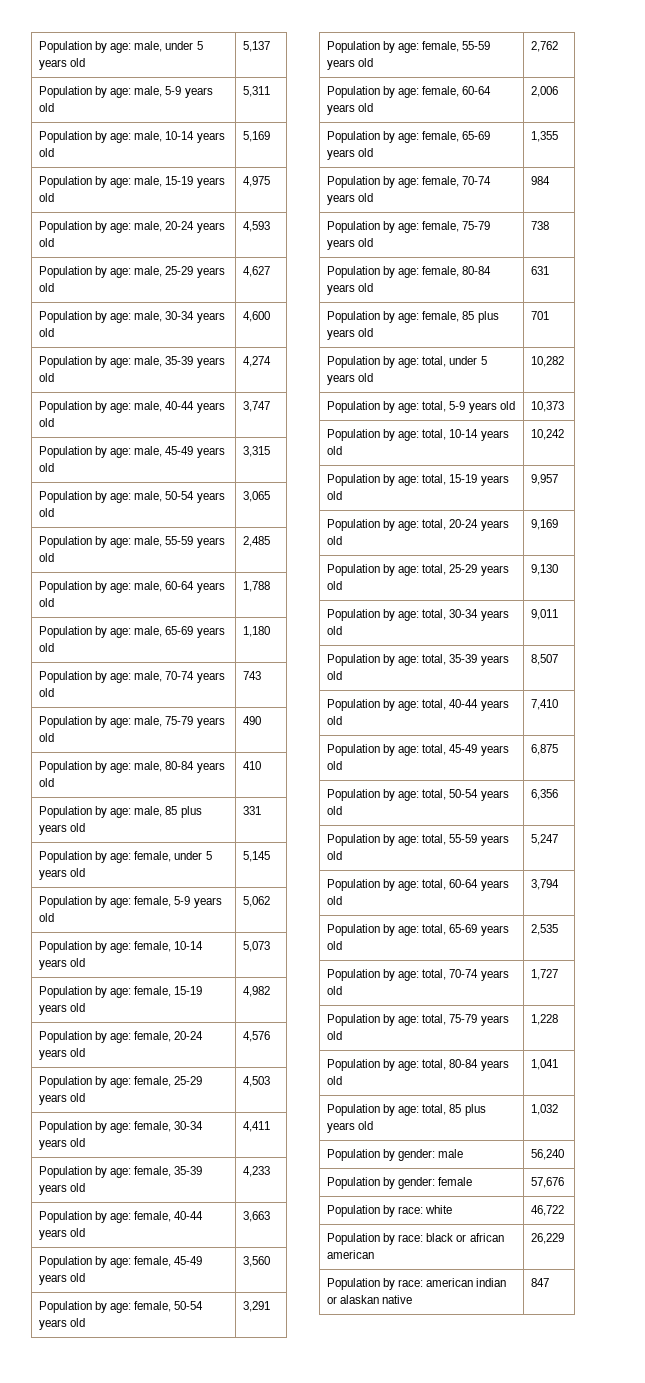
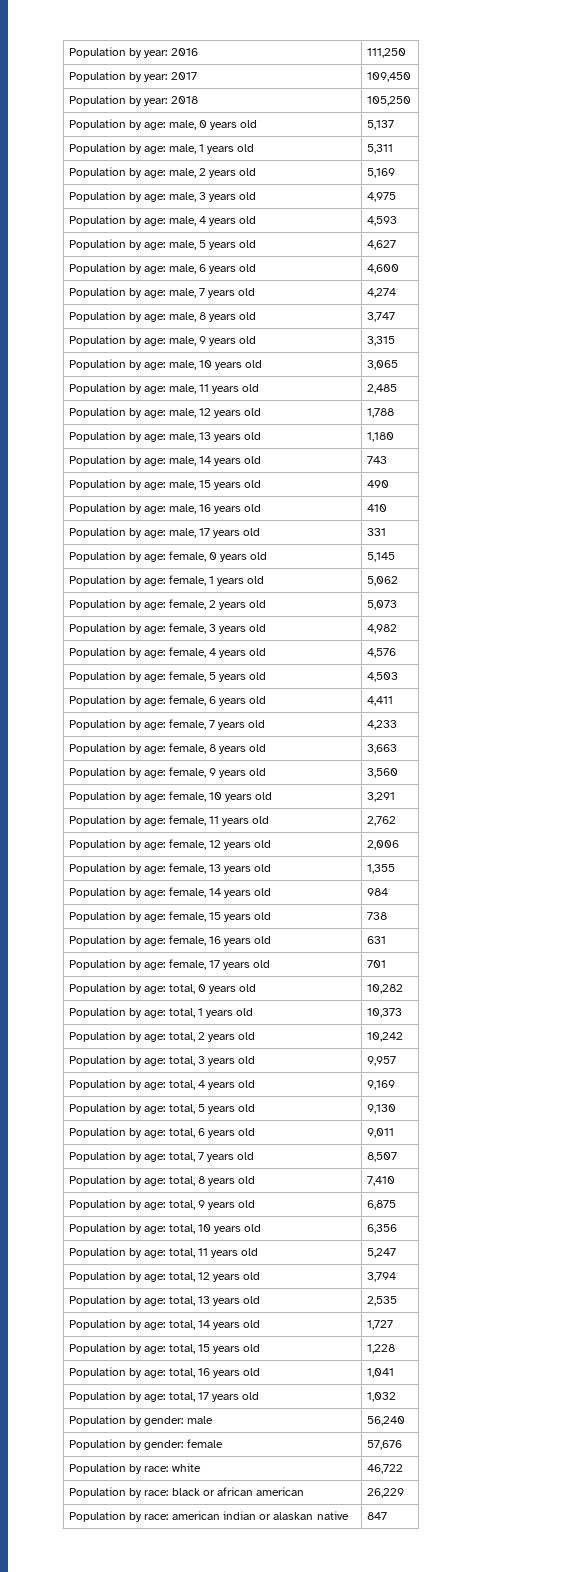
- Population by age: male, under 5 years old | 5,137
+ Population by year: 2016 | 111,250
+ Population by year: 2017 | 109,450
+ Population by year: 2018 | 105,250
+ Population by age: male, 0 years old | 5,137
- Population by age: male, 5-9 years old | 5,311
+ Population by age: male, 1 years old | 5,311
- Population by age: male, 10-14 years old | 5,169
+ Population by age: male, 2 years old | 5,169
- Population by age: male, 15-19 years old | 4,975
+ Population by age: male, 3 years old | 4,975
- Population by age: male, 20-24 years old | 4,593
+ Population by age: male, 4 years old | 4,593
- Population by age: male, 25-29 years old | 4,627
+ Population by age: male, 5 years old | 4,627
- Population by age: male, 30-34 years old | 4,600
+ Population by age: male, 6 years old | 4,600
- Population by age: male, 35-39 years old | 4,274
+ Population by age: male, 7 years old | 4,274
- Population by age: male, 40-44 years old | 3,747
+ Population by age: male, 8 years old | 3,747
- Population by age: male, 45-49 years old | 3,315
+ Population by age: male, 9 years old | 3,315
- Population by age: male, 50-54 years old | 3,065
+ Population by age: male, 10 years old | 3,065
- Population by age: male, 55-59 years old | 2,485
+ Population by age: male, 11 years old | 2,485
- Population by age: male, 60-64 years old | 1,788
+ Population by age: male, 12 years old | 1,788
- Population by age: male, 65-69 years old | 1,180
+ Population by age: male, 13 years old | 1,180
- Population by age: male, 70-74 years old | 743
+ Population by age: male, 14 years old | 743
- Population by age: male, 75-79 years old | 490
+ Population by age: male, 15 years old | 490
- Population by age: male, 80-84 years old | 410
+ Population by age: male, 16 years old | 410
- Population by age: male, 85 plus years old | 331
+ Population by age: male, 17 years old | 331
- Population by age: female, under 5 years old | 5,145
+ Population by age: female, 0 years old | 5,145
- Population by age: female, 5-9 years old | 5,062
+ Population by age: female, 1 years old | 5,062
- Population by age: female, 10-14 years old | 5,073
+ Population by age: female, 2 years old | 5,073
- Population by age: female, 15-19 years old | 4,982
+ Population by age: female, 3 years old | 4,982
- Population by age: female, 20-24 years old | 4,576
+ Population by age: female, 4 years old | 4,576
- Population by age: female, 25-29 years old | 4,503
+ Population by age: female, 5 years old | 4,503
- Population by age: female, 30-34 years old | 4,411
+ Population by age: female, 6 years old | 4,411
- Population by age: female, 35-39 years old | 4,233
+ Population by age: female, 7 years old | 4,233
- Population by age: female, 40-44 years old | 3,663
+ Population by age: female, 8 years old | 3,663
- Population by age: female, 45-49 years old | 3,560
+ Population by age: female, 9 years old | 3,560
- Population by age: female, 50-54 years old | 3,291
+ Population by age: female, 10 years old | 3,291
- Population by age: female, 55-59 years old | 2,762
+ Population by age: female, 11 years old | 2,762
- Population by age: female, 60-64 years old | 2,006
+ Population by age: female, 12 years old | 2,006
- Population by age: female, 65-69 years old | 1,355
+ Population by age: female, 13 years old | 1,355
- Population by age: female, 70-74 years old | 984
+ Population by age: female, 14 years old | 984
- Population by age: female, 75-79 years old | 738
+ Population by age: female, 15 years old | 738
- Population by age: female, 80-84 years old | 631
+ Population by age: female, 16 years old | 631
- Population by age: female, 85 plus years old | 701
+ Population by age: female, 17 years old | 701
- Population by age: total, under 5 years old | 10,282
+ Population by age: total, 0 years old | 10,282
- Population by age: total, 5-9 years old | 10,373
+ Population by age: total, 1 years old | 10,373
- Population by age: total, 10-14 years old | 10,242
+ Population by age: total, 2 years old | 10,242
- Population by age: total, 15-19 years old | 9,957
+ Population by age: total, 3 years old | 9,957
- Population by age: total, 20-24 years old | 9,169
+ Population by age: total, 4 years old | 9,169
- Population by age: total, 25-29 years old | 9,130
+ Population by age: total, 5 years old | 9,130
- Population by age: total, 30-34 years old | 9,011
+ Population by age: total, 6 years old | 9,011
- Population by age: total, 35-39 years old | 8,507
+ Population by age: total, 7 years old | 8,507
- Population by age: total, 40-44 years old | 7,410
+ Population by age: total, 8 years old | 7,410
- Population by age: total, 45-49 years old | 6,875
+ Population by age: total, 9 years old | 6,875
- Population by age: total, 50-54 years old | 6,356
+ Population by age: total, 10 years old | 6,356
- Population by age: total, 55-59 years old | 5,247
+ Population by age: total, 11 years old | 5,247
- Population by age: total, 60-64 years old | 3,794
+ Population by age: total, 12 years old | 3,794
- Population by age: total, 65-69 years old | 2,535
+ Population by age: total, 13 years old | 2,535
- Population by age: total, 70-74 years old | 1,727
+ Population by age: total, 14 years old | 1,727
- Population by age: total, 75-79 years old | 1,228
+ Population by age: total, 15 years old | 1,228
- Population by age: total, 80-84 years old | 1,041
+ Population by age: total, 16 years old | 1,041
- Population by age: total, 85 plus years old | 1,032
+ Population by age: total, 17 years old | 1,032

